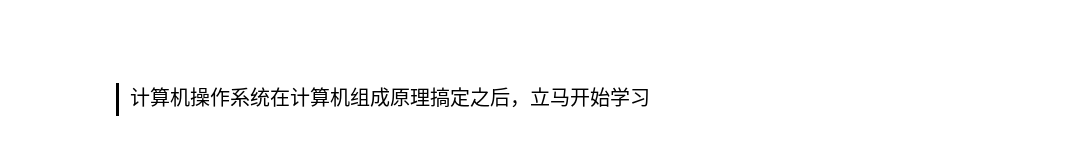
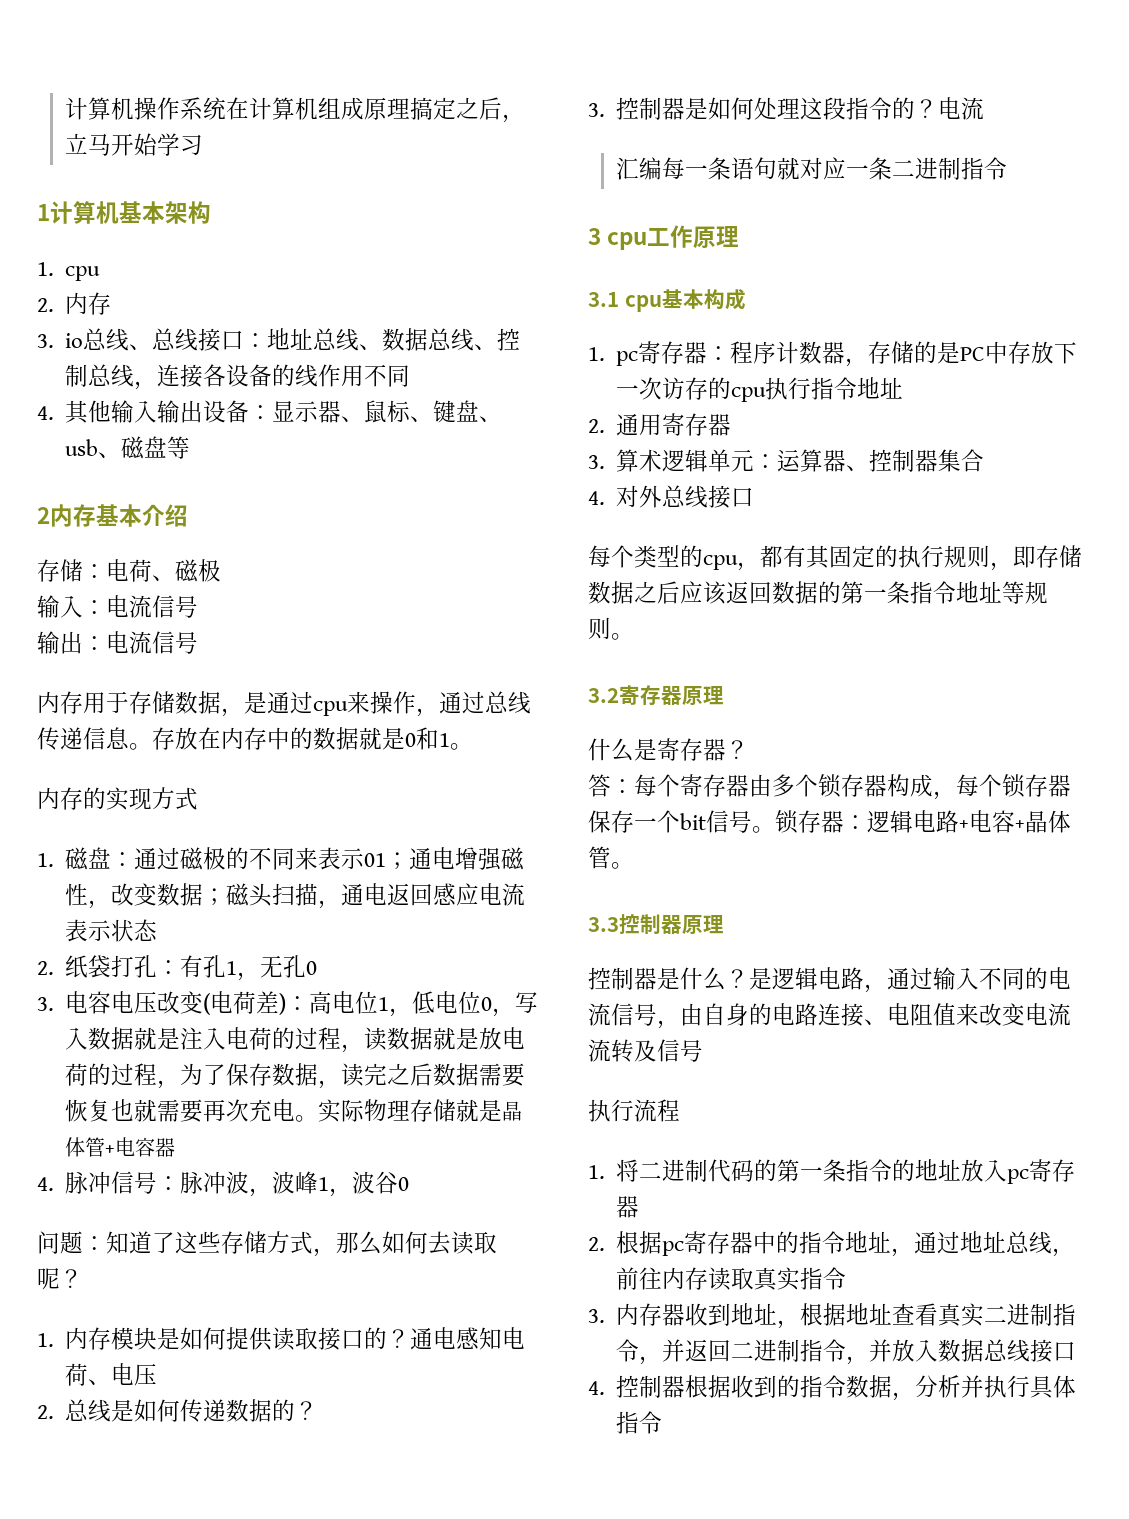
+ 1计算机基本架构
+ 1. cpu
+ 2.内存
+ 3. io总线、总线接口：地址总线、数据总线、控制总线，连接各设备的线作用不同
+ 4.其他输入输出设备：显示器、鼠标、键盘、usb、磁盘等
+ 2内存基本介绍
+ 存储：电荷、磁极
+ 输入：电流信号
+ 输出：电流信号
+ 内存用于存储数据，是通过cpu来操作，通过总线传递信息。存放在内存中的数据就是0和1。
+ 内存的实现方式
+ 1.磁盘：通过磁极的不同来表示01；通电增强磁性，改变数据；磁头扫描，通电返回感应电流表示状态
+ 2.纸袋打孔：有孔1，无孔0
+ 3.电容电压改变(电荷差)：高电位1，低电位0，写入数据就是注入电荷的过程，读数据就是放电荷的过程，为了保存数据，读完之后数据需要恢复也就需要再次充电。实际物理存储就是晶体管+电容器
+ 4.脉冲信号：脉冲波，波峰1，波谷0
+ 问题：知道了这些存储方式，那么如何去读取呢？
+ 1.内存模块是如何提供读取接口的？通电感知电荷、电压
+ 2.总线是如何传递数据的？
+ 3.控制器是如何处理这段指令的？电流
+ 汇编每一条语句就对应一条二进制指令
+ 3 cpu工作原理
+ 3.1 cpu基本构成
+ 1. pc寄存器：程序计数器，存储的是PC中存放下一次访存的cpu执行指令地址
+ 2.通用寄存器
+ 3.算术逻辑单元：运算器、控制器集合
+ 4.对外总线接口
+ 每个类型的cpu，都有其固定的执行规则，即存储数据之后应该返回数据的第一条指令地址等规则。
+ 3.2寄存器原理
+ 什么是寄存器？
+ 答：每个寄存器由多个锁存器构成，每个锁存器保存一个bit信号。锁存器：逻辑电路+电容+晶体管。
+ 3.3控制器原理
+ 控制器是什么？是逻辑电路，通过输入不同的电流信号，由自身的电路连接、电阻值来改变电流流转及信号
+ 执行流程
+ 1.将二进制代码的第一条指令的地址放入pc寄存器
+ 2.根据pc寄存器中的指令地址，通过地址总线，前往内存读取真实指令
+ 3.内存器收到地址，根据地址查看真实二进制指令，并返回二进制指令，并放入数据总线接口
+ 4.控制器根据收到的指令数据，分析并执行具体指令

